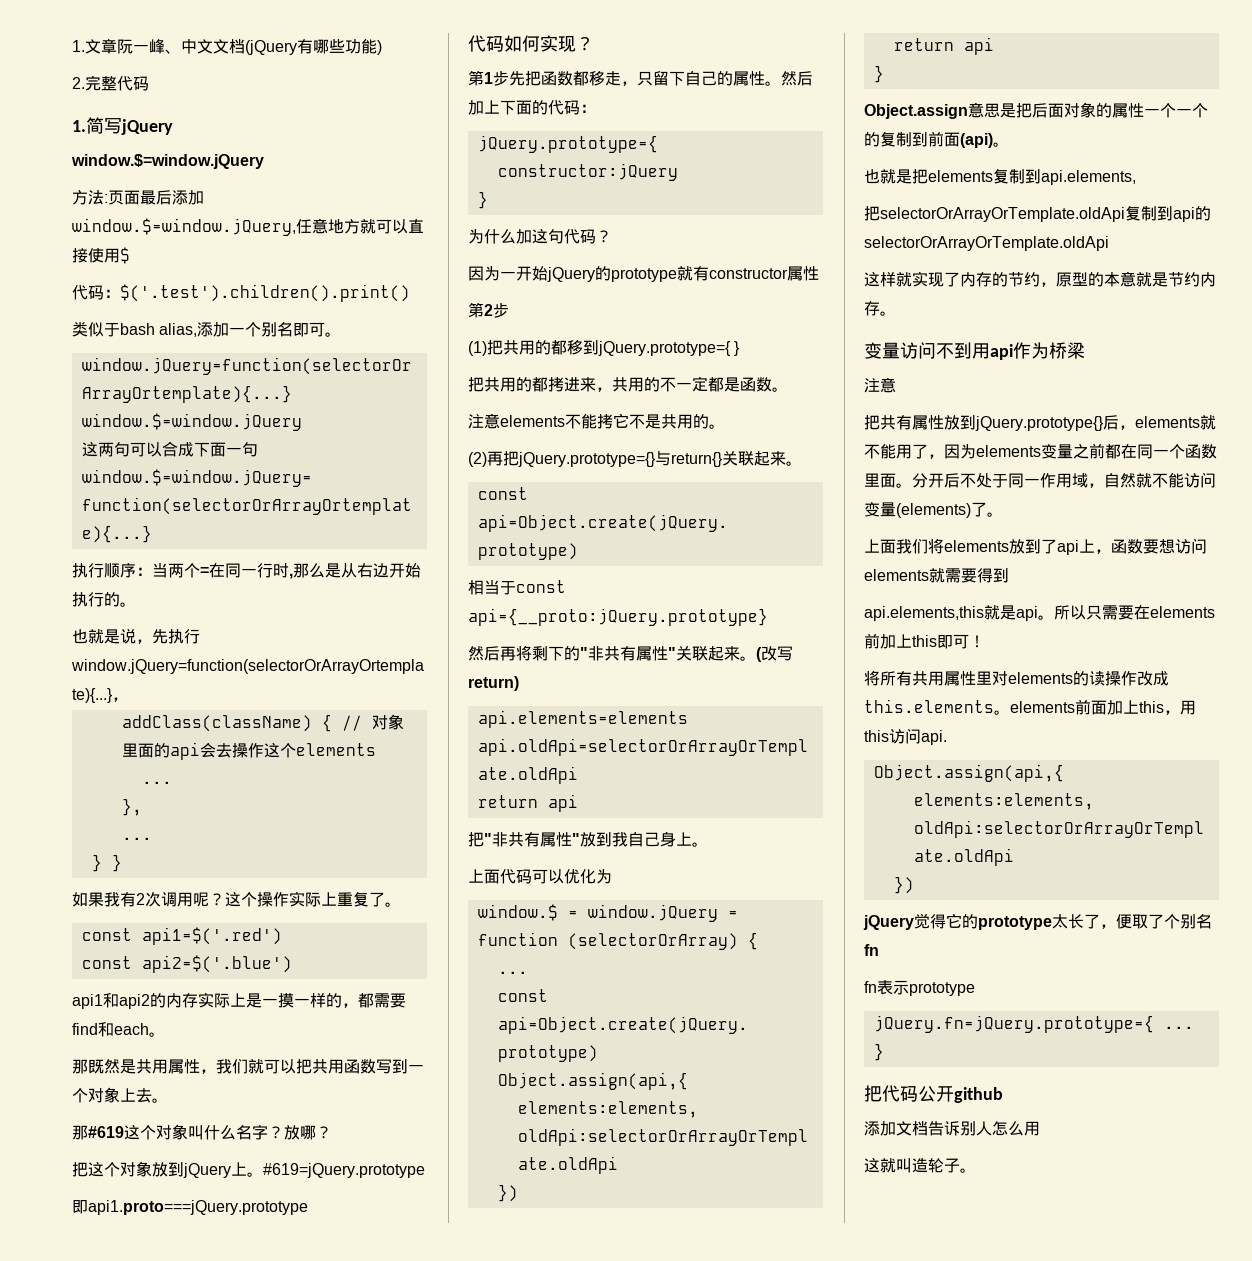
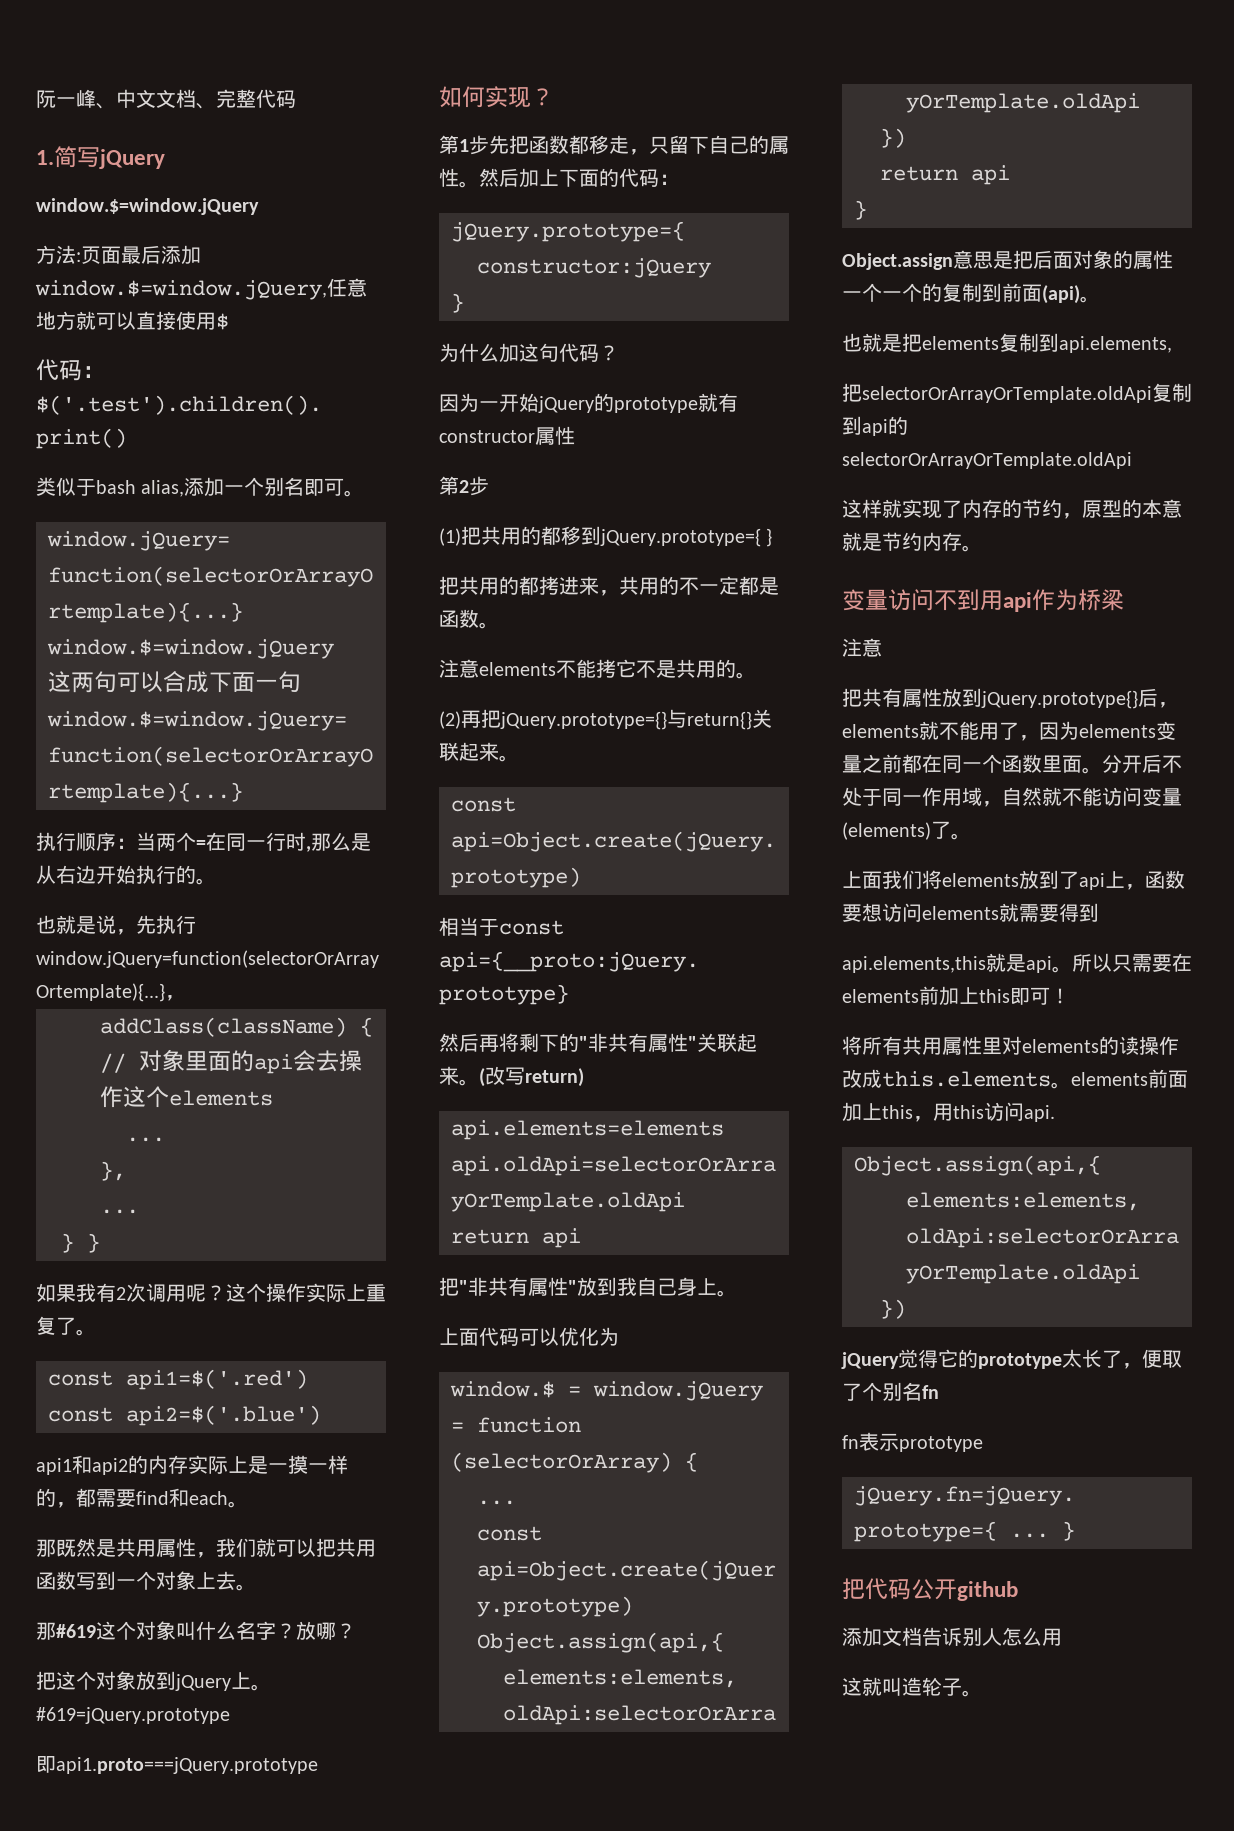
- 1.文章阮一峰、中文文档(jQuery有哪些功能)
- 2.完整代码
+ 阮一峰、中文文档、完整代码
- 代码如何实现？
+ 如何实现？

